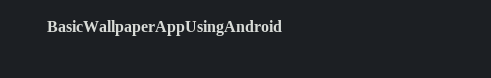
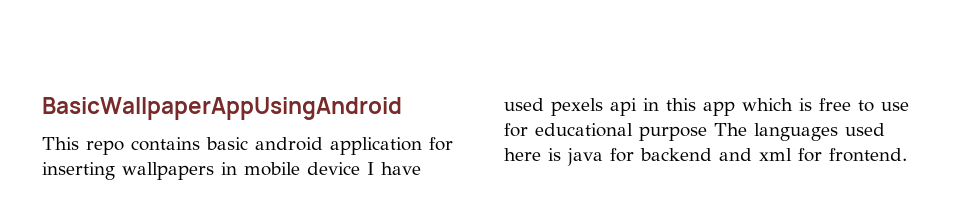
+ This repo contains basic android application for inserting wallpapers in mobile device I have used pexels api in this app which is free to use for educational purpose The languages used here is java for backend and xml for frontend.

